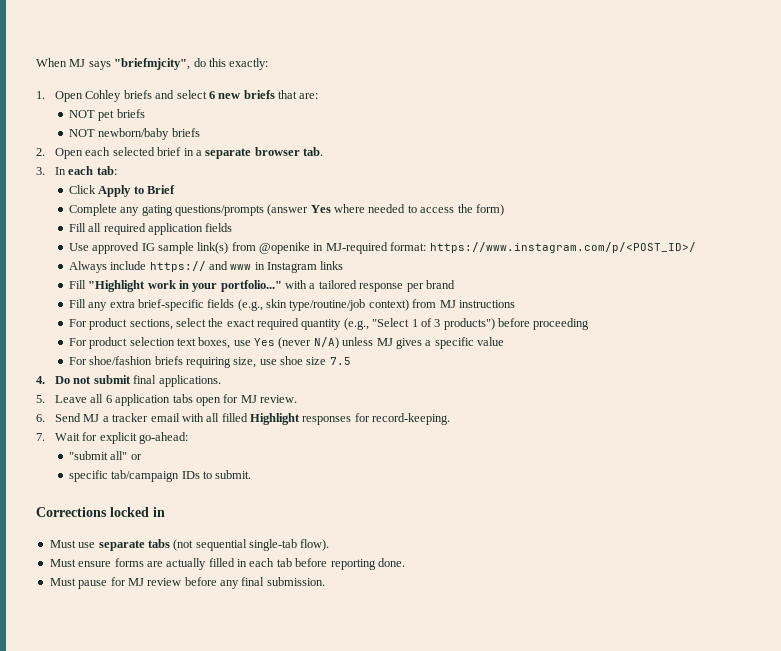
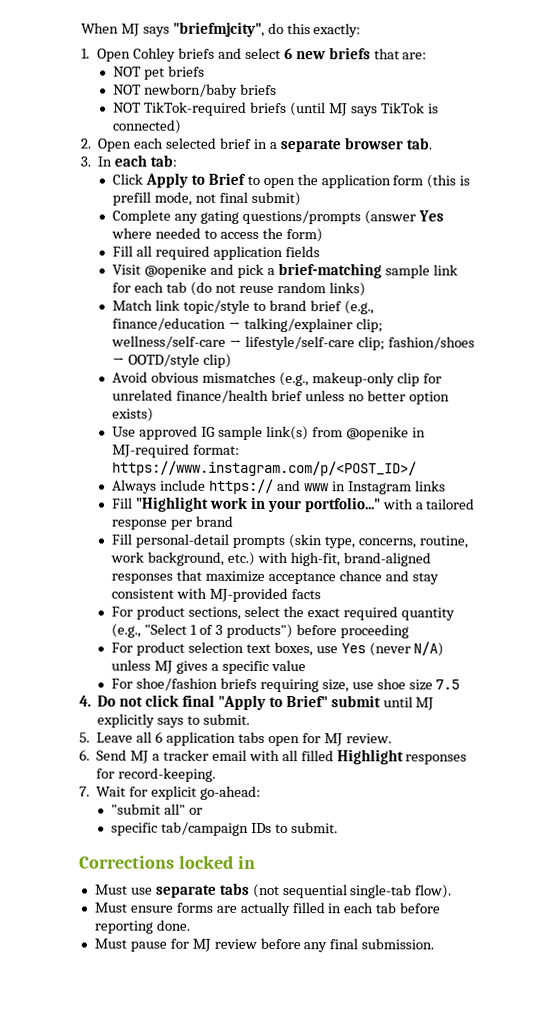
+ NOT TikTok-required briefs (until MJ says TikTok is connected)
- Click Apply to Brief
+ Click Apply to Brief to open the application form (this is prefill mode, not final submit)
+ Visit @openike and pick a brief-matching sample link for each tab (do not reuse random links)
+ Match link topic/style to brand brief (e.g., finance/education → talking/explainer clip; wellness/self-care → lifestyle/self-care clip; fashion/shoes → OOTD/style clip)
+ Avoid obvious mismatches (e.g., makeup-only clip for unrelated finance/health brief unless no better option exists)
- Fill any extra brief-specific fields (e.g., skin type/routine/job context) from MJ instructions
+ Fill personal-detail prompts (skin type, concerns, routine, work background, etc.) with high-fit, brand-aligned responses that maximize acceptance chance and stay consistent with MJ-provided facts
- 4. Do not submit final applications.
+ 4. Do not click final "Apply to Brief" submit until MJ explicitly says to submit.

